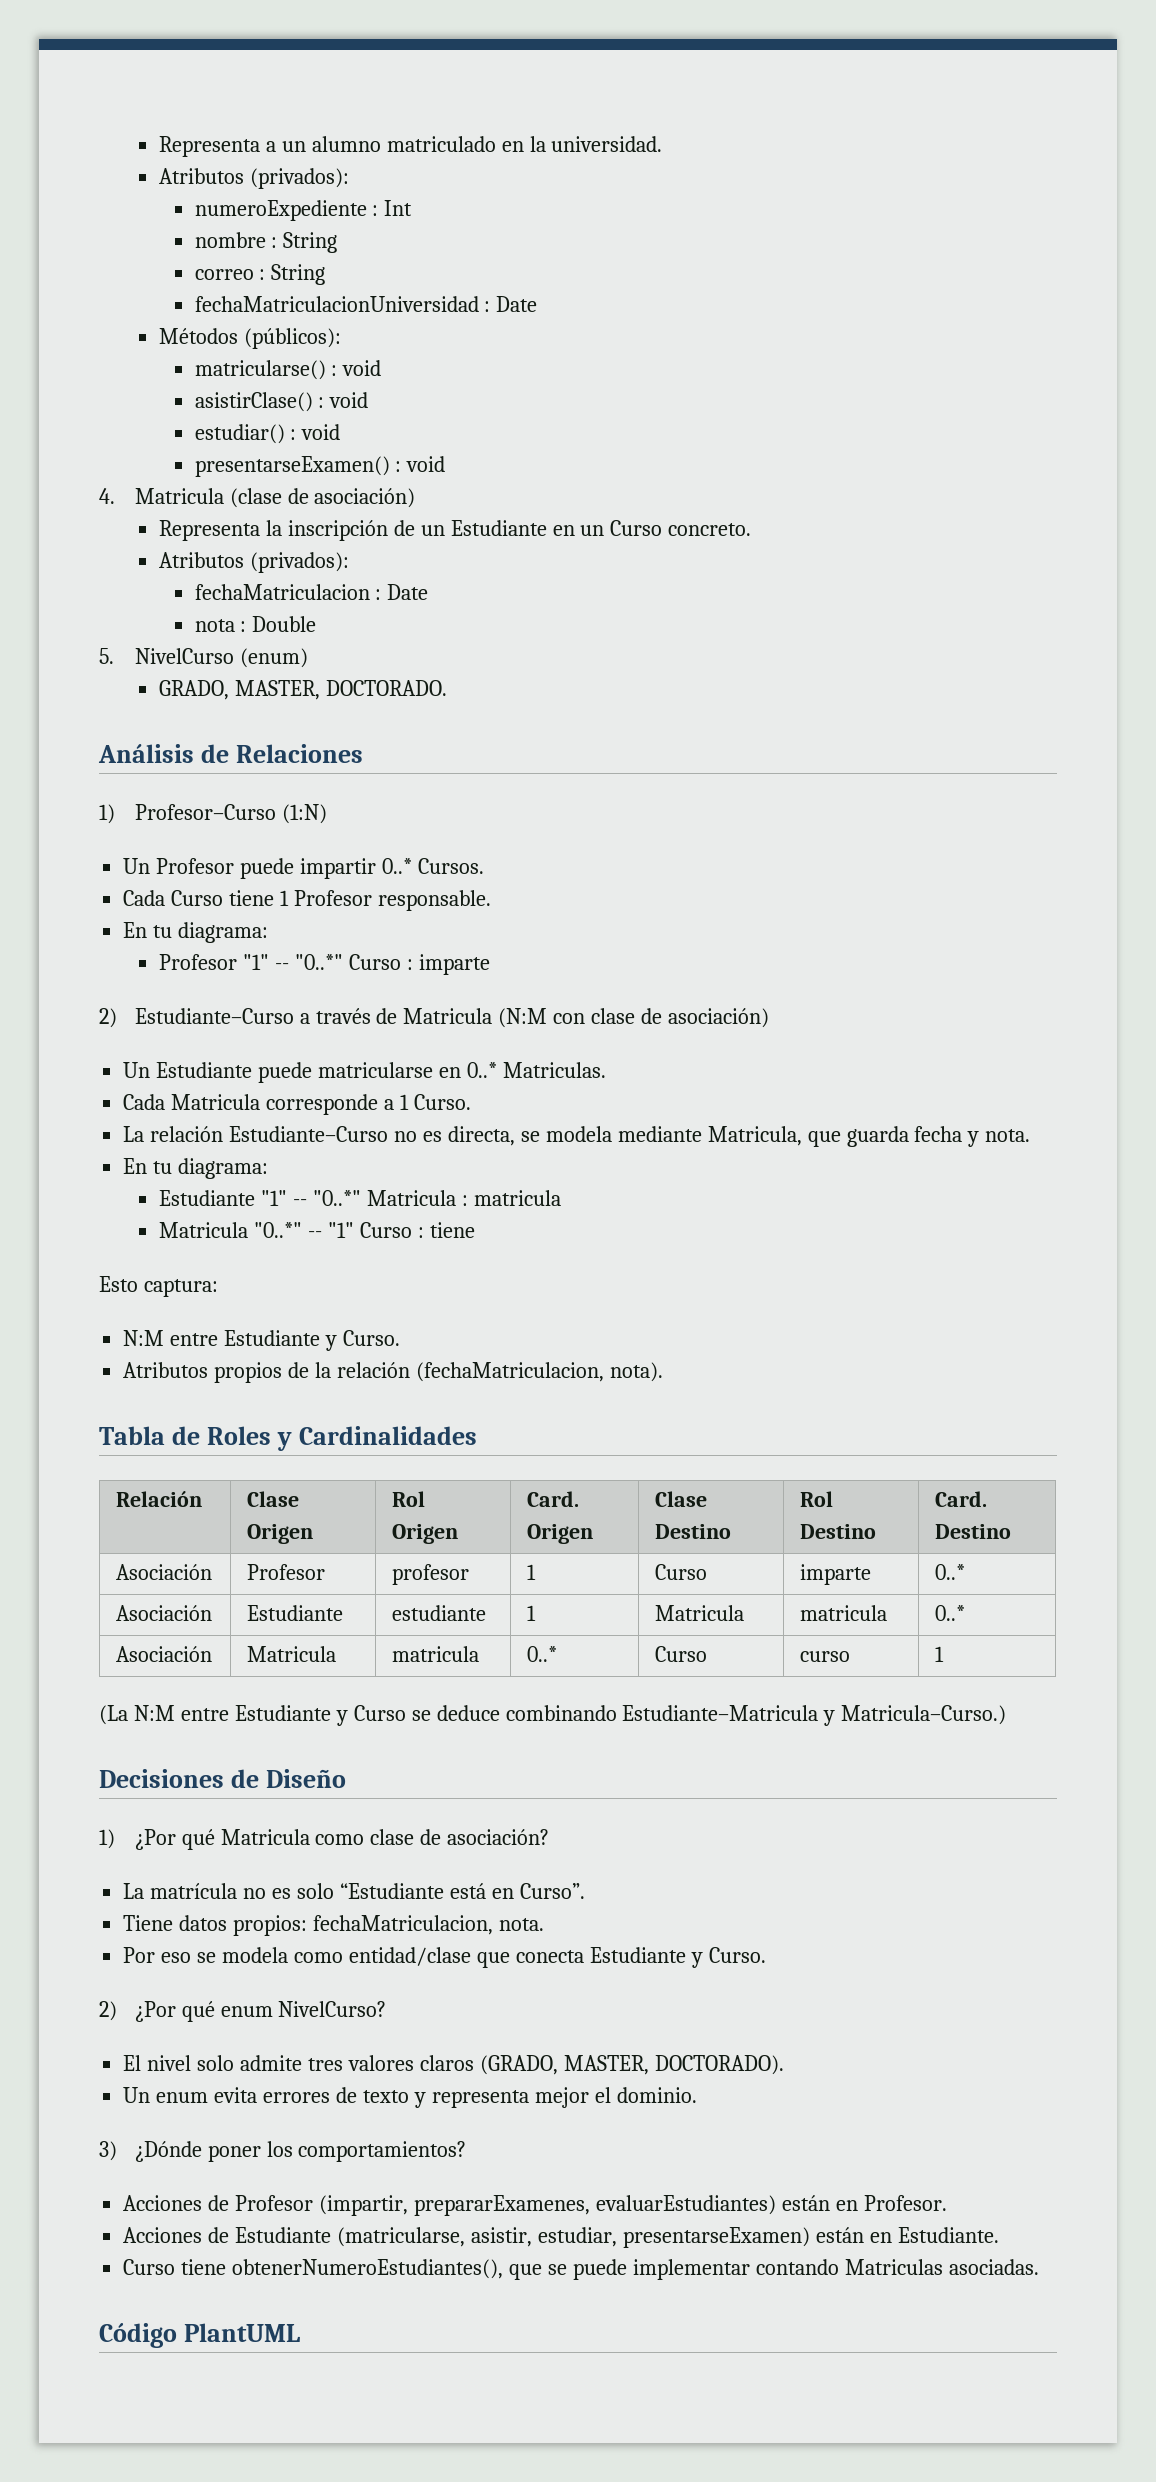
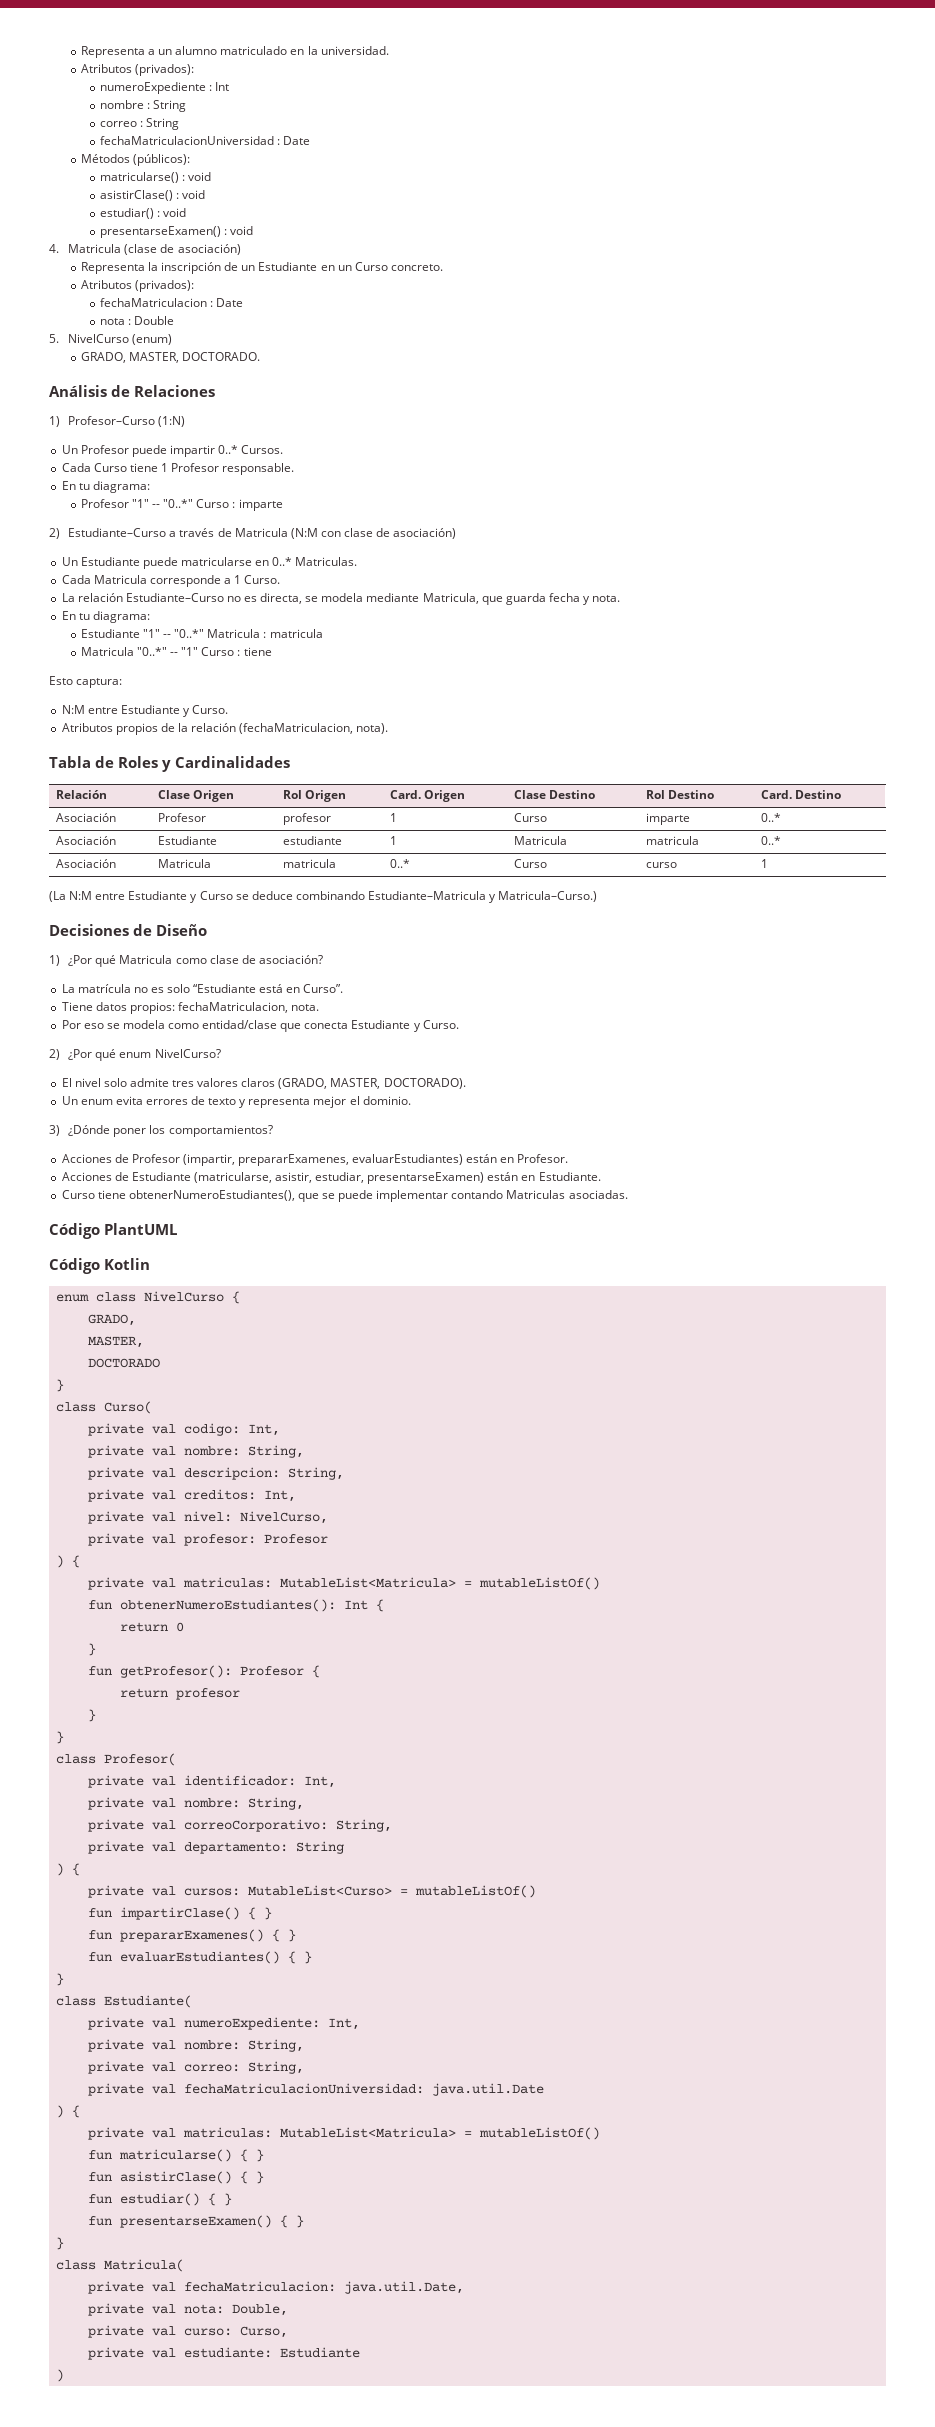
+ Código Kotlin
+ enum class NivelCurso {
+ GRADO,
+ MASTER,
+ DOCTORADO
+ }
+ class Curso(
+ private val codigo: Int,
+ private val nombre: String,
+ private val descripcion: String,
+ private val creditos: Int,
+ private val nivel: NivelCurso,
+ private val profesor: Profesor
+ ) {
+ private val matriculas: MutableList<Matricula> = mutableListOf()
+ fun obtenerNumeroEstudiantes(): Int {
+ return 0
+ }
+ fun getProfesor(): Profesor {
+ return profesor
+ }
+ }
+ class Profesor(
+ private val identificador: Int,
+ private val nombre: String,
+ private val correoCorporativo: String,
+ private val departamento: String
+ ) {
+ private val cursos: MutableList<Curso> = mutableListOf()
+ fun impartirClase() { }
+ fun prepararExamenes() { }
+ fun evaluarEstudiantes() { }
+ }
+ class Estudiante(
+ private val numeroExpediente: Int,
+ private val nombre: String,
+ private val correo: String,
+ private val fechaMatriculacionUniversidad: java.util.Date
+ ) {
+ private val matriculas: MutableList<Matricula> = mutableListOf()
+ fun matricularse() { }
+ fun asistirClase() { }
+ fun estudiar() { }
+ fun presentarseExamen() { }
+ }
+ class Matricula(
+ private val fechaMatriculacion: java.util.Date,
+ private val nota: Double,
+ private val curso: Curso,
+ private val estudiante: Estudiante
+ )

